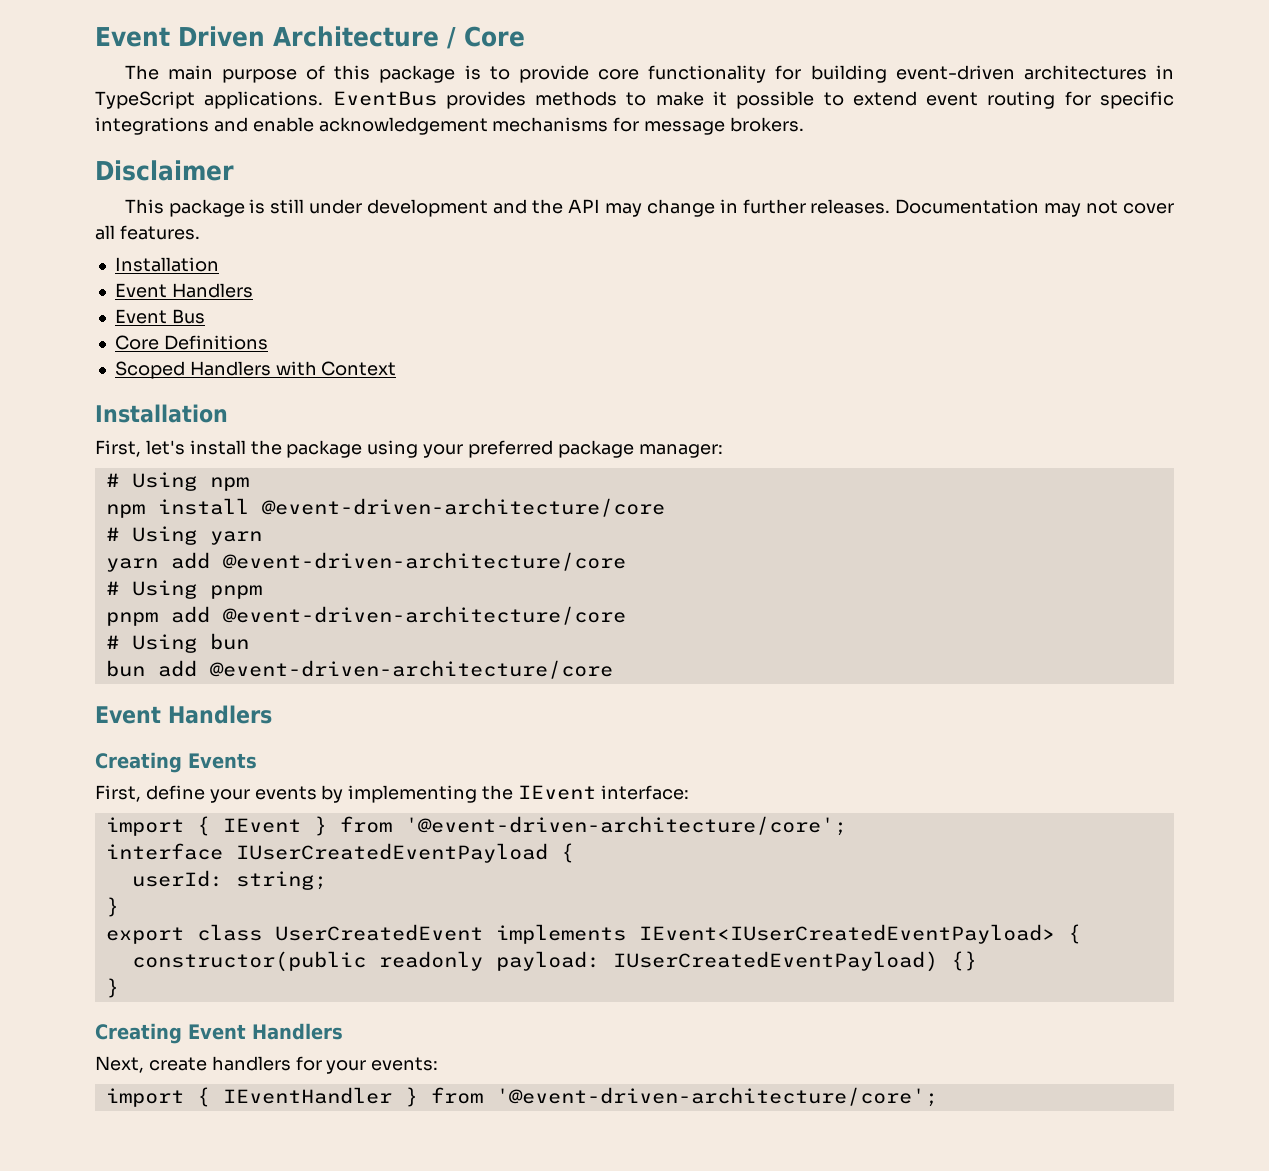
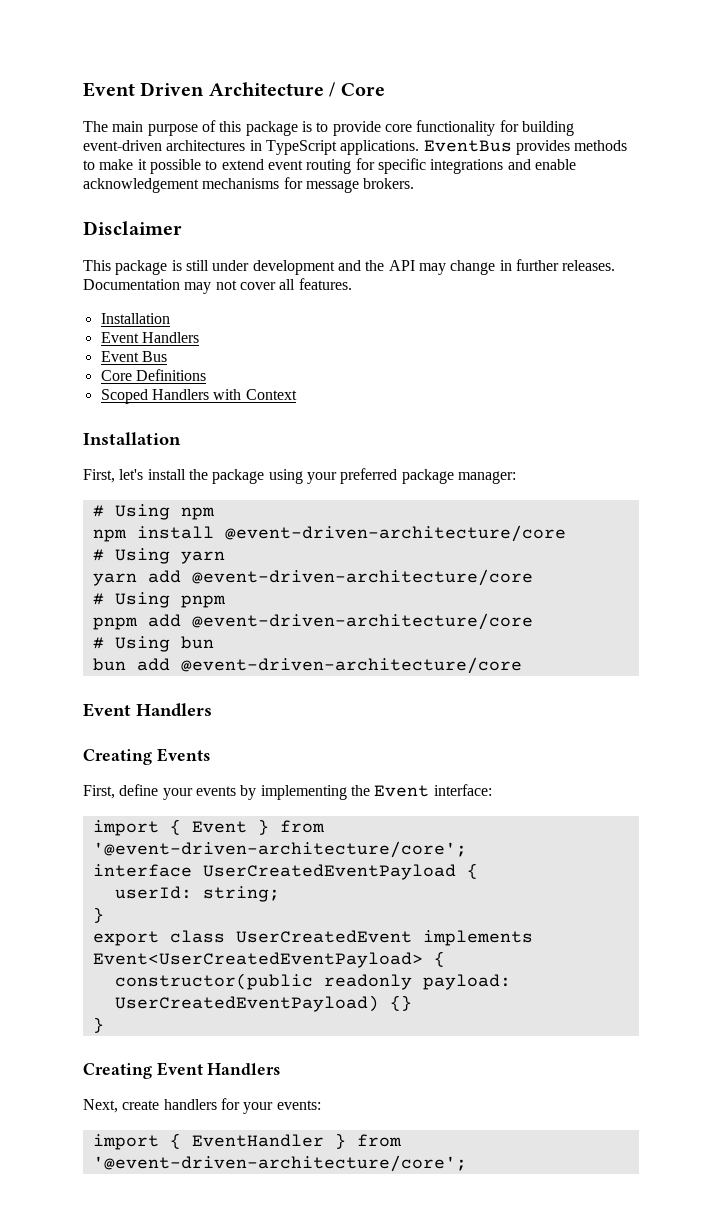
- First, define your events by implementing the IEvent interface:
+ First, define your events by implementing the Event interface:
- import { IEvent } from '@event-driven-architecture/core';
+ import { Event } from '@event-driven-architecture/core';
- interface IUserCreatedEventPayload {
+ interface UserCreatedEventPayload {
- export class UserCreatedEvent implements IEvent<IUserCreatedEventPayload> {
+ export class UserCreatedEvent implements Event<UserCreatedEventPayload> {
- constructor(public readonly payload: IUserCreatedEventPayload) {}
+ constructor(public readonly payload: UserCreatedEventPayload) {}
- import { IEventHandler } from '@event-driven-architecture/core';
+ import { EventHandler } from '@event-driven-architecture/core';

